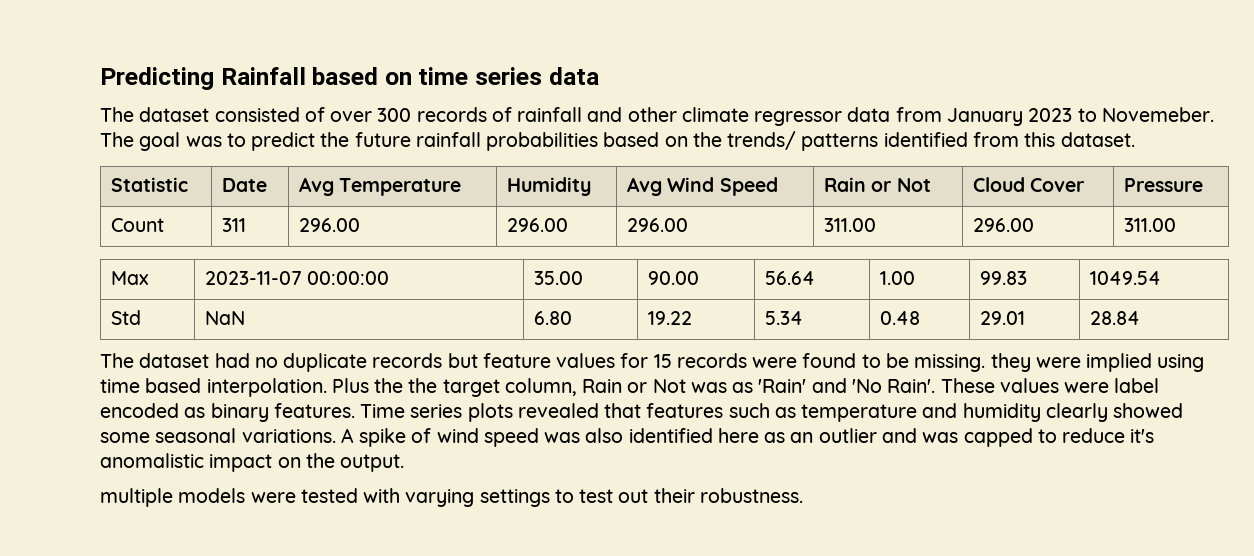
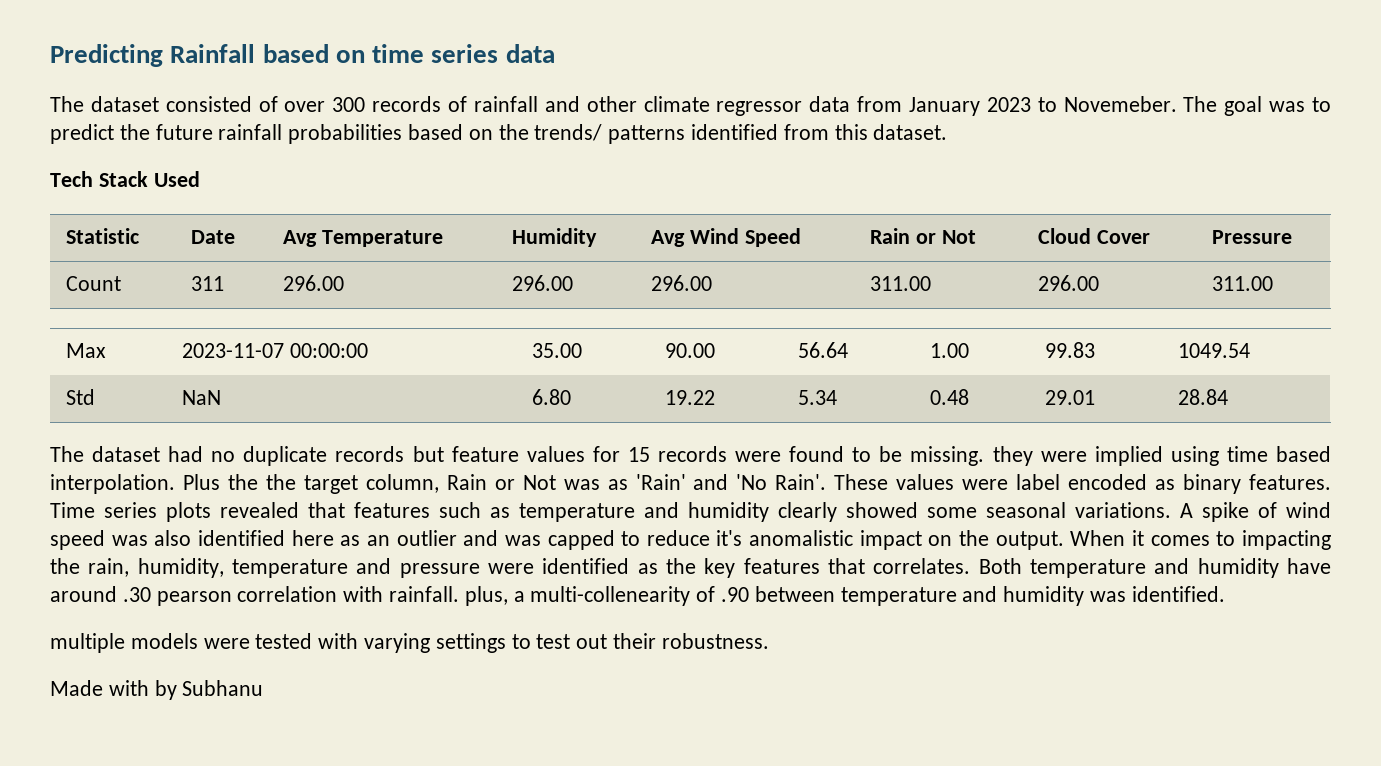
+ Tech Stack Used
+ When it comes to impacting the rain, humidity, temperature and pressure were identified as the key features that correlates. Both temperature and humidity have around .30 pearson correlation with rainfall. plus, a multi-collenearity of .90 between temperature and humidity was identified.
+ Made with by Subhanu

